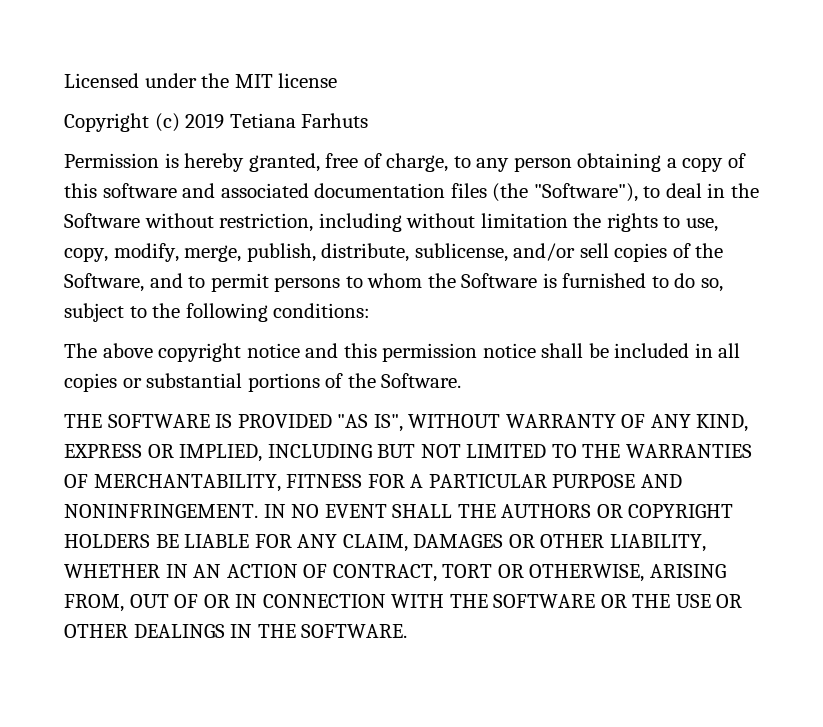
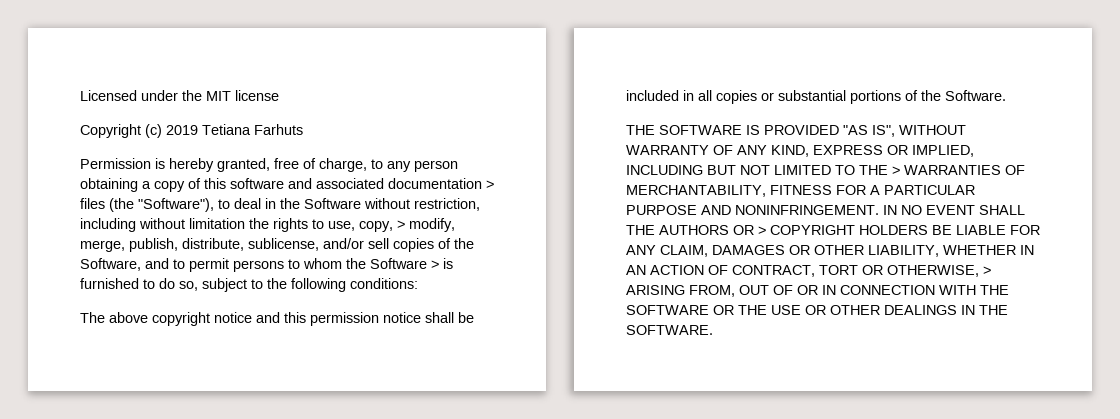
- Permission is hereby granted, free of charge, to any person obtaining a copy of this software and associated documentation files (the "Software"), to deal in the Software without restriction, including without limitation the rights to use, copy, modify, merge, publish, distribute, sublicense, and/or sell copies of the Software, and to permit persons to whom the Software is furnished to do so, subject to the following conditions:
+ Permission is hereby granted, free of charge, to any person obtaining a copy of this software and associated documentation > files (the "Software"), to deal in the Software without restriction, including without limitation the rights to use, copy, > modify, merge, publish, distribute, sublicense, and/or sell copies of the Software, and to permit persons to whom the Software > is furnished to do so, subject to the following conditions:
- THE SOFTWARE IS PROVIDED "AS IS", WITHOUT WARRANTY OF ANY KIND, EXPRESS OR IMPLIED, INCLUDING BUT NOT LIMITED TO THE WARRANTIES OF MERCHANTABILITY, FITNESS FOR A PARTICULAR PURPOSE AND NONINFRINGEMENT.
+ THE SOFTWARE IS PROVIDED "AS IS", WITHOUT WARRANTY OF ANY KIND, EXPRESS OR IMPLIED, INCLUDING BUT NOT LIMITED TO THE > WARRANTIES OF MERCHANTABILITY, FITNESS FOR A PARTICULAR PURPOSE AND NONINFRINGEMENT.
- IN NO EVENT SHALL THE AUTHORS OR COPYRIGHT HOLDERS BE LIABLE FOR ANY CLAIM, DAMAGES OR OTHER LIABILITY, WHETHER IN AN ACTION OF CONTRACT, TORT OR OTHERWISE, ARISING FROM, OUT OF OR IN CONNECTION WITH THE SOFTWARE OR THE USE OR OTHER DEALINGS IN THE SOFTWARE.
+ IN NO EVENT SHALL THE AUTHORS OR > COPYRIGHT HOLDERS BE LIABLE FOR ANY CLAIM, DAMAGES OR OTHER LIABILITY, WHETHER IN AN ACTION OF CONTRACT, TORT OR OTHERWISE, > ARISING FROM, OUT OF OR IN CONNECTION WITH THE SOFTWARE OR THE USE OR OTHER DEALINGS IN THE SOFTWARE.

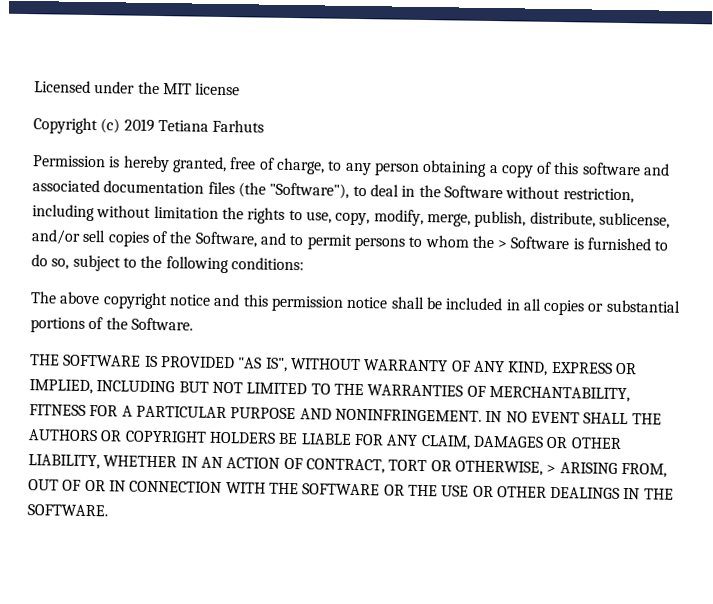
- Permission is hereby granted, free of charge, to any person obtaining a copy of this software and associated documentation > files (the "Software"), to deal in the Software without restriction, including without limitation the rights to use, copy, > modify, merge, publish, distribute, sublicense, and/or sell copies of the Software, and to permit persons to whom the Software > is furnished to do so, subject to the following conditions:
+ Permission is hereby granted, free of charge, to any person obtaining a copy of this software and associated documentation files (the "Software"), to deal in the Software without restriction, including without limitation the rights to use, copy, modify, merge, publish, distribute, sublicense, and/or sell copies of the Software, and to permit persons to whom the > Software is furnished to do so, subject to the following conditions:
- THE SOFTWARE IS PROVIDED "AS IS", WITHOUT WARRANTY OF ANY KIND, EXPRESS OR IMPLIED, INCLUDING BUT NOT LIMITED TO THE > WARRANTIES OF MERCHANTABILITY, FITNESS FOR A PARTICULAR PURPOSE AND NONINFRINGEMENT.
+ THE SOFTWARE IS PROVIDED "AS IS", WITHOUT WARRANTY OF ANY KIND, EXPRESS OR IMPLIED, INCLUDING BUT NOT LIMITED TO THE WARRANTIES OF MERCHANTABILITY, FITNESS FOR A PARTICULAR PURPOSE AND NONINFRINGEMENT.
- IN NO EVENT SHALL THE AUTHORS OR > COPYRIGHT HOLDERS BE LIABLE FOR ANY CLAIM, DAMAGES OR OTHER LIABILITY, WHETHER IN AN ACTION OF CONTRACT, TORT OR OTHERWISE, > ARISING FROM, OUT OF OR IN CONNECTION WITH THE SOFTWARE OR THE USE OR OTHER DEALINGS IN THE SOFTWARE.
+ IN NO EVENT SHALL THE AUTHORS OR COPYRIGHT HOLDERS BE LIABLE FOR ANY CLAIM, DAMAGES OR OTHER LIABILITY, WHETHER IN AN ACTION OF CONTRACT, TORT OR OTHERWISE, > ARISING FROM, OUT OF OR IN CONNECTION WITH THE SOFTWARE OR THE USE OR OTHER DEALINGS IN THE SOFTWARE.

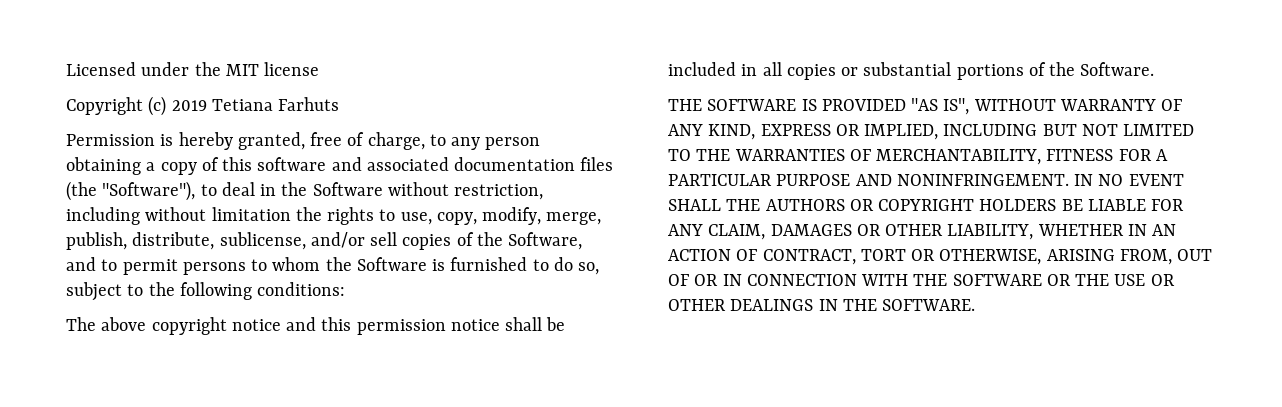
- Permission is hereby granted, free of charge, to any person obtaining a copy of this software and associated documentation files (the "Software"), to deal in the Software without restriction, including without limitation the rights to use, copy, modify, merge, publish, distribute, sublicense, and/or sell copies of the Software, and to permit persons to whom the > Software is furnished to do so, subject to the following conditions:
+ Permission is hereby granted, free of charge, to any person obtaining a copy of this software and associated documentation files (the "Software"), to deal in the Software without restriction, including without limitation the rights to use, copy, modify, merge, publish, distribute, sublicense, and/or sell copies of the Software, and to permit persons to whom the Software is furnished to do so, subject to the following conditions:
- IN NO EVENT SHALL THE AUTHORS OR COPYRIGHT HOLDERS BE LIABLE FOR ANY CLAIM, DAMAGES OR OTHER LIABILITY, WHETHER IN AN ACTION OF CONTRACT, TORT OR OTHERWISE, > ARISING FROM, OUT OF OR IN CONNECTION WITH THE SOFTWARE OR THE USE OR OTHER DEALINGS IN THE SOFTWARE.
+ IN NO EVENT SHALL THE AUTHORS OR COPYRIGHT HOLDERS BE LIABLE FOR ANY CLAIM, DAMAGES OR OTHER LIABILITY, WHETHER IN AN ACTION OF CONTRACT, TORT OR OTHERWISE, ARISING FROM, OUT OF OR IN CONNECTION WITH THE SOFTWARE OR THE USE OR OTHER DEALINGS IN THE SOFTWARE.

